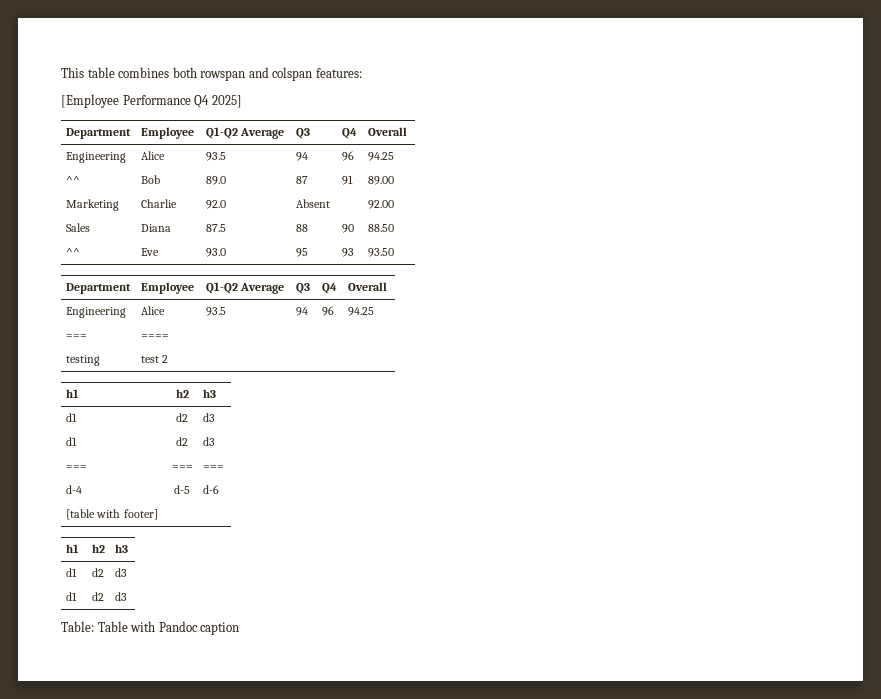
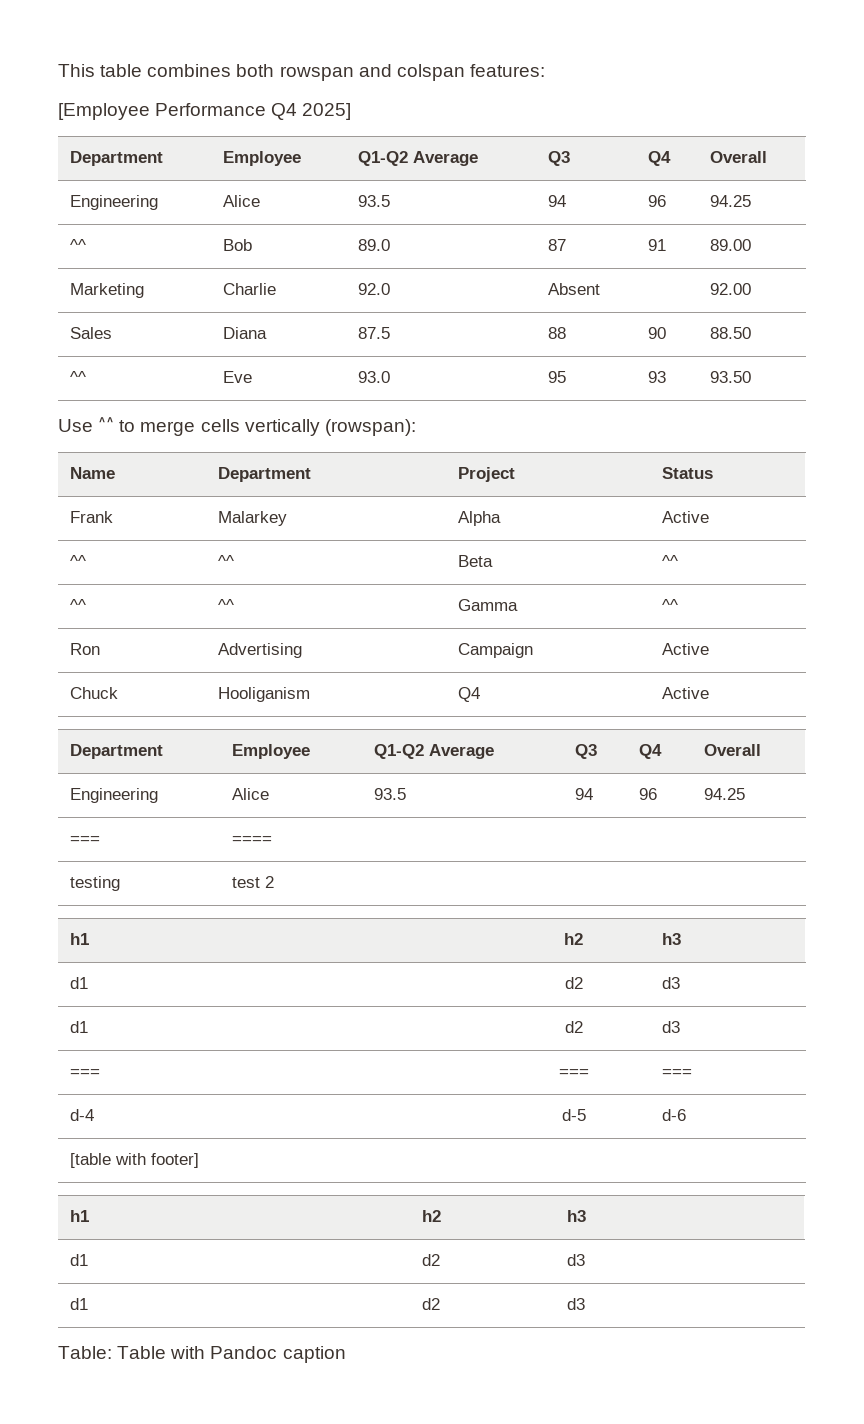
+ Use ^^ to merge cells vertically (rowspan):
+ Name | Department | Project | Status
+ Frank | Malarkey | Alpha | Active
+ ^^ | ^^ | Beta | ^^
+ ^^ | ^^ | Gamma | ^^
+ Ron | Advertising | Campaign | Active
+ Chuck | Hooliganism | Q4 | Active

